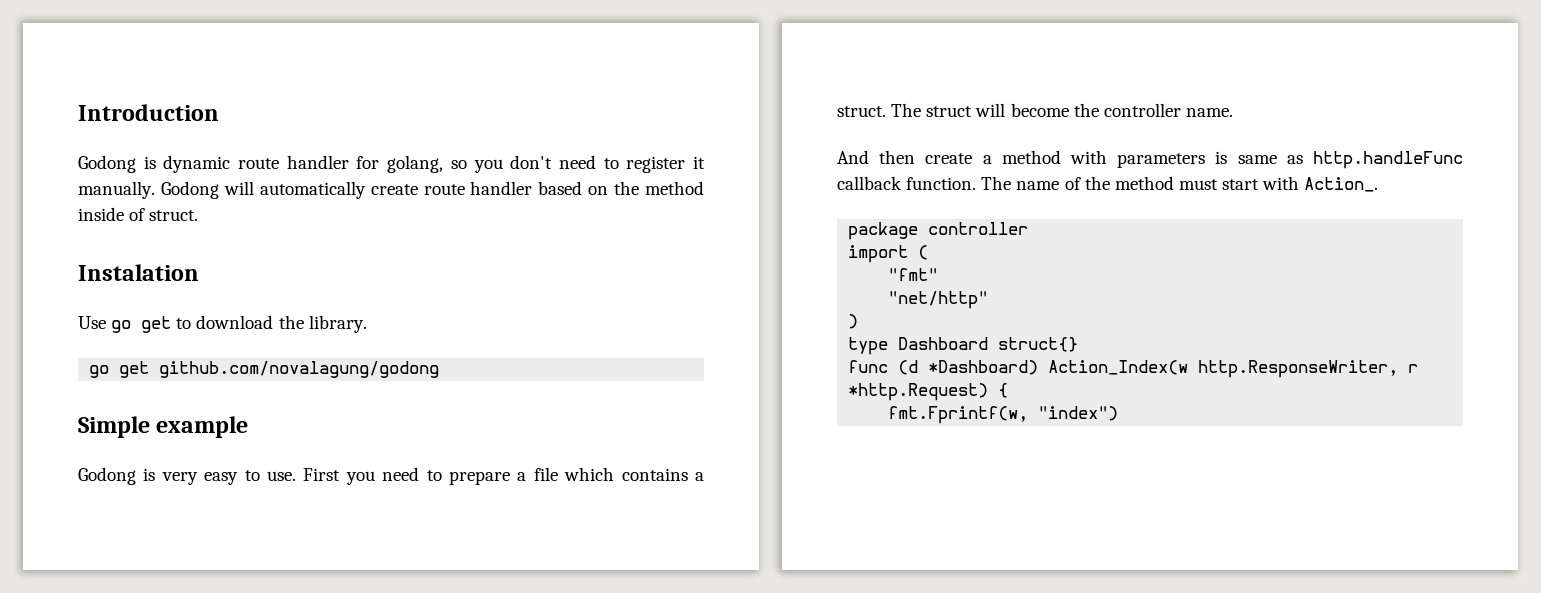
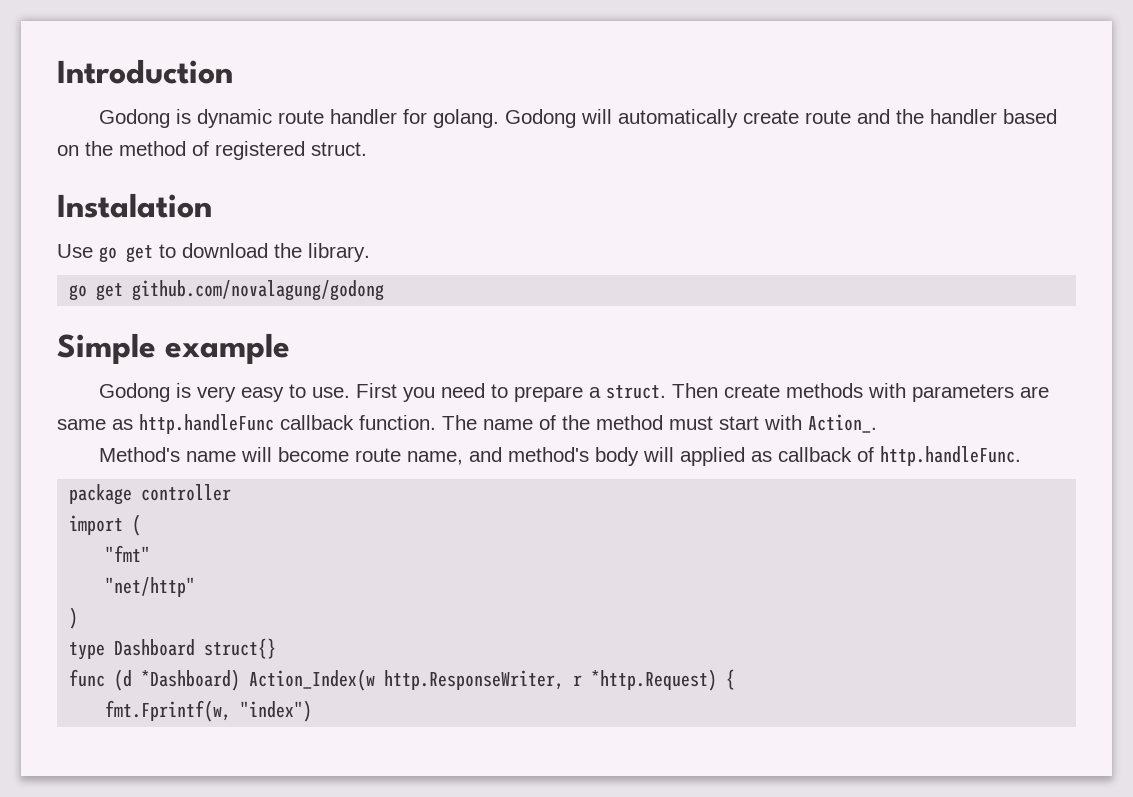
- Godong is dynamic route handler for golang, so you don't need to register it manually.
+ Godong is dynamic route handler for golang.
- Godong will automatically create route handler based on the method inside of struct.
+ Godong will automatically create route and the handler based on the method of registered struct.
- First you need to prepare a file which contains a struct. The struct will become the controller name.
- And then create a method with parameters is same as http.handleFunc callback function.
+ First you need to prepare a struct. Then create methods with parameters are same as http.handleFunc callback function.
+ Method's name will become route name, and method's body will applied as callback of http.handleFunc.

